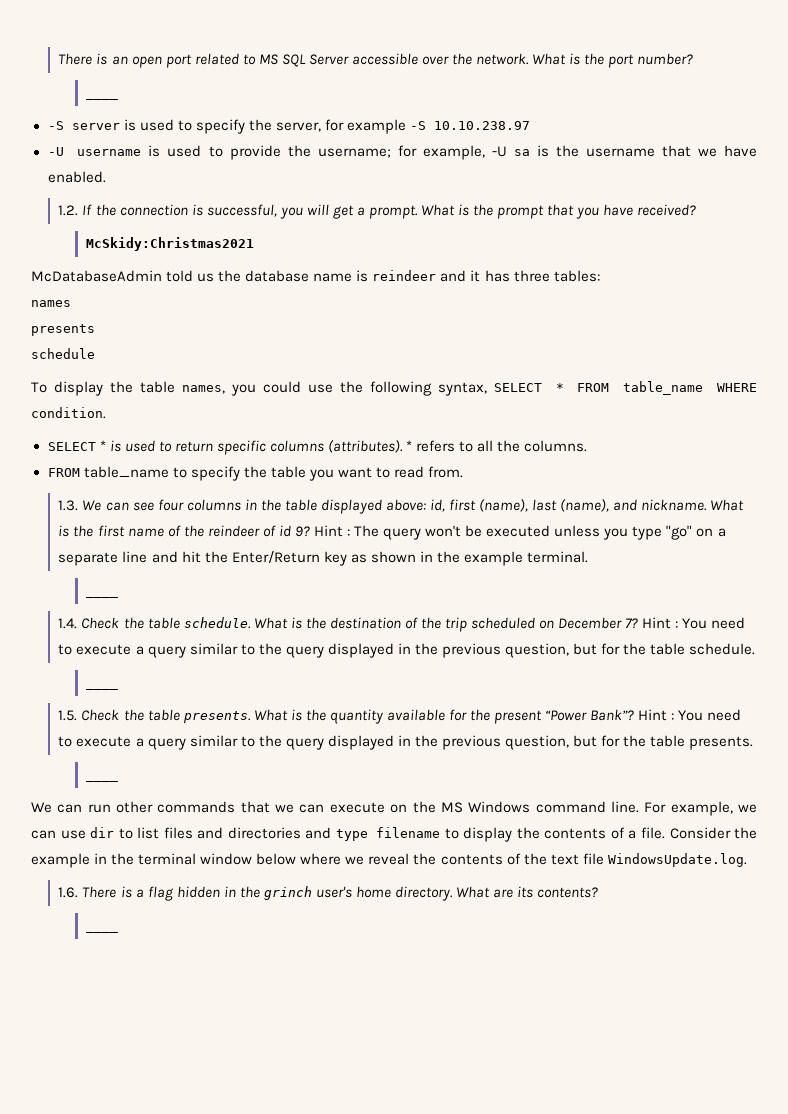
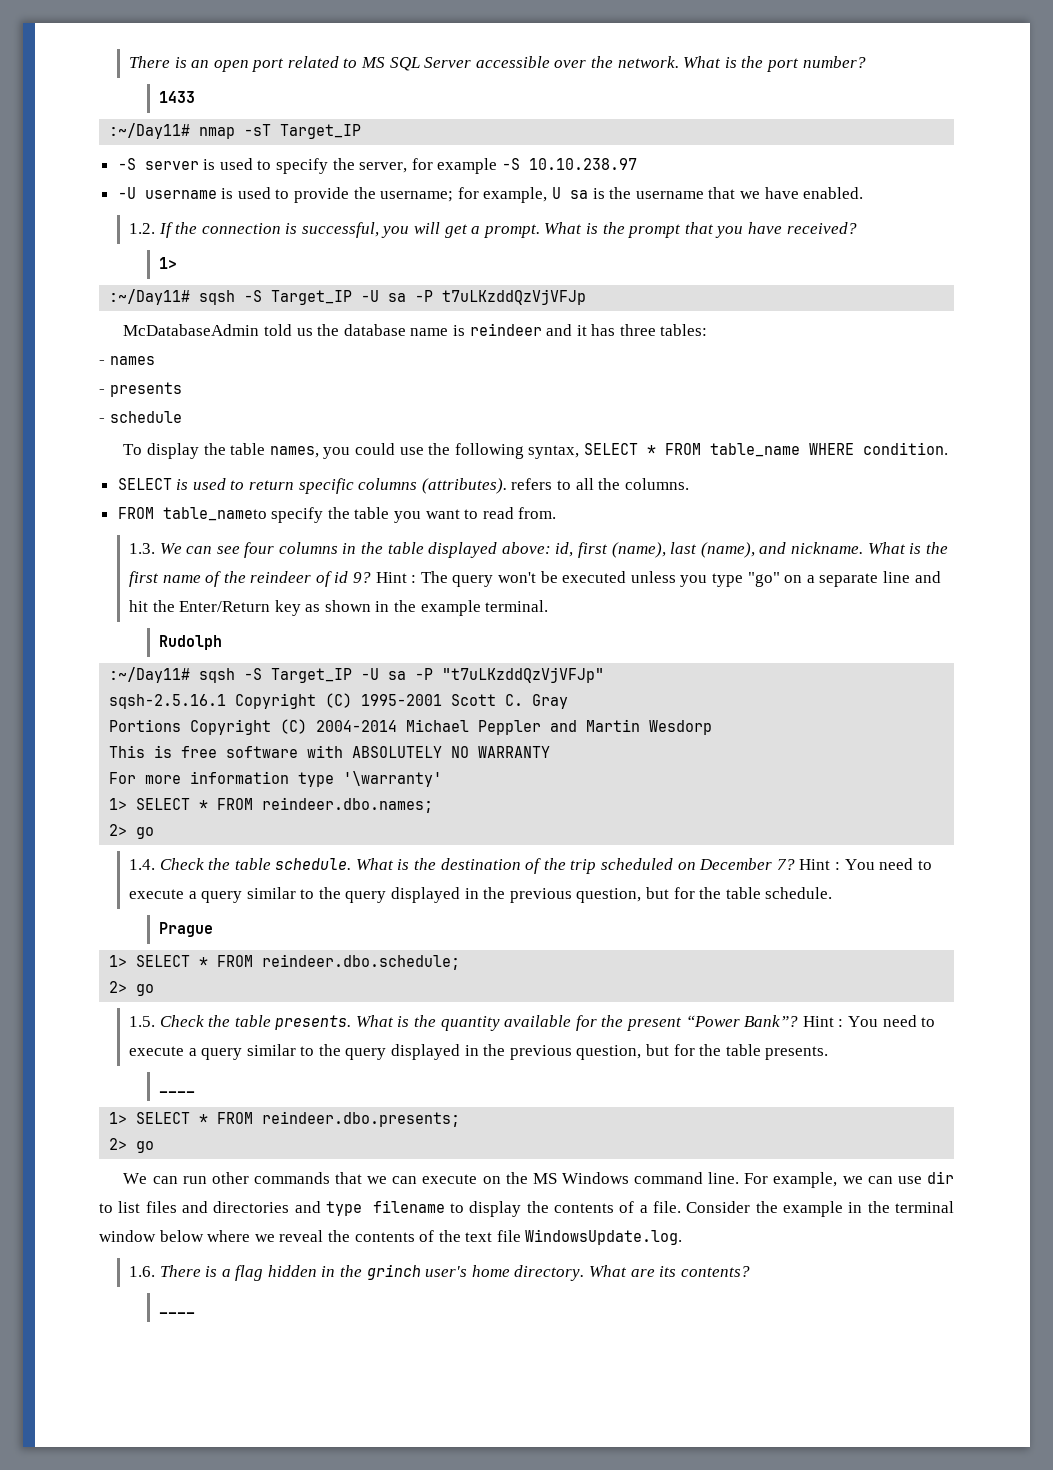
  What is the port number?
- ____
+ 1433
+ :~/Day11# nmap -sT Target_IP
- -U username is used to provide the username; for example, -U sa is the username that we have enabled.
+ -U username is used to provide the username; for example, U sa is the username that we have enabled.
  What is the prompt that you have received?
- McSkidy:Christmas2021
+ 1>
+ :~/Day11# sqsh -S Target_IP -U sa -P t7uLKzddQzVjVFJp
- names
+ - names
- presents
+ - presents
- schedule
+ - schedule
- SELECT * is used to return specific columns (attributes). * refers to all the columns.
+ SELECT is used to return specific columns (attributes). refers to all the columns.
- FROM table_name to specify the table you want to read from.
+ FROM table_nameto specify the table you want to read from.
  Hint : The query won't be executed unless you type "go" on a separate line and hit the Enter/Return key as shown in the example terminal.
- ____
+ Rudolph
+ :~/Day11# sqsh -S Target_IP -U sa -P "t7uLKzddQzVjVFJp"
+ sqsh-2.5.16.1 Copyright (C) 1995-2001 Scott C. Gray
+ Portions Copyright (C) 2004-2014 Michael Peppler and Martin Wesdorp
+ This is free software with ABSOLUTELY NO WARRANTY
+ For more information type '\warranty'
+ 1> SELECT * FROM reindeer.dbo.names;
+ 2> go
  Hint : You need to execute a query similar to the query displayed in the previous question, but for the table schedule.
- ____
+ Prague
+ 1> SELECT * FROM reindeer.dbo.schedule;
+ 2> go
+ 1> SELECT * FROM reindeer.dbo.presents;
+ 2> go

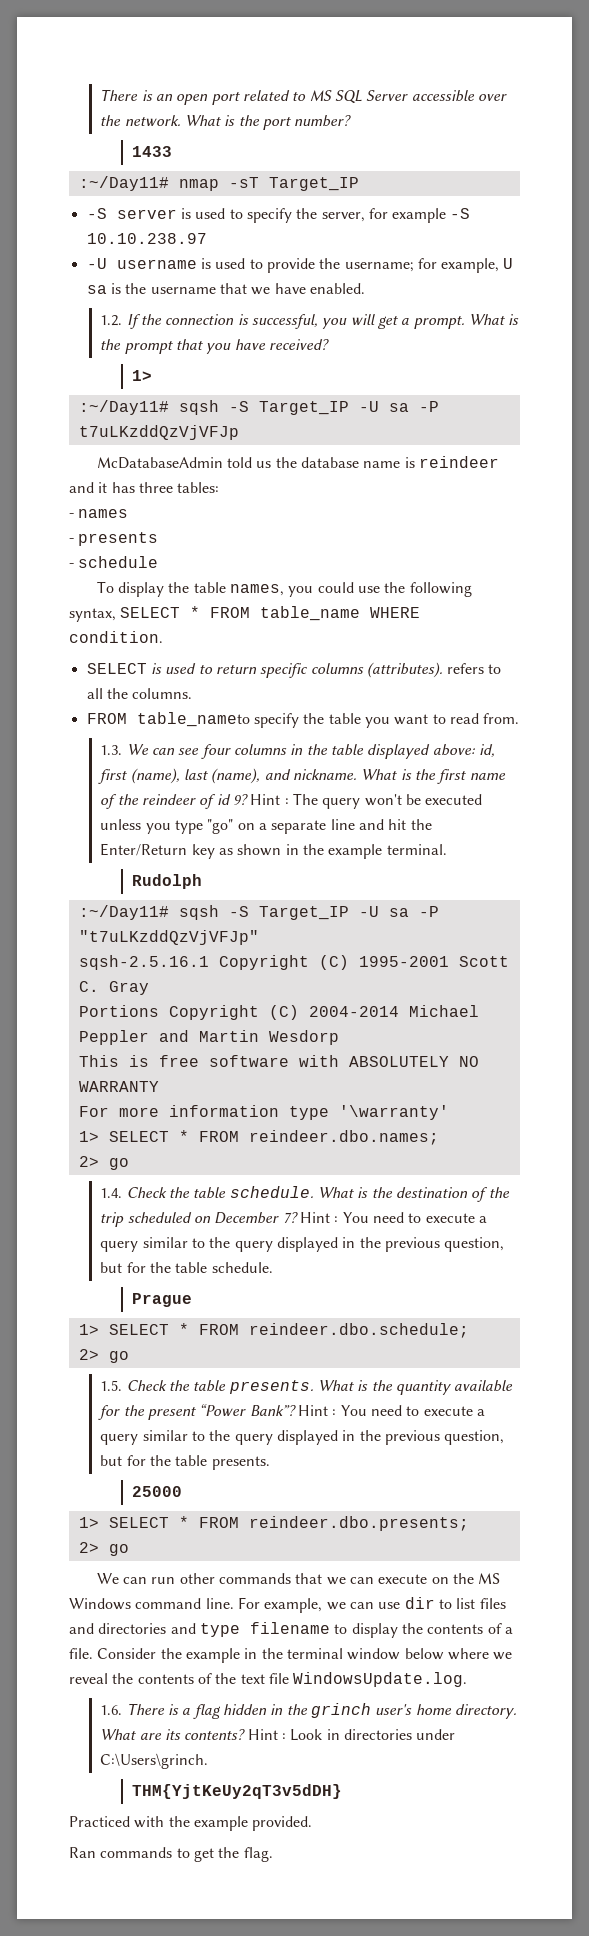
  Hint : You need to execute a query similar to the query displayed in the previous question, but for the table presents.
- ____
+ 25000
- What are its contents?
- ____
+ What are its contents? Hint : Look in directories under C:\Users\grinch.
+ THM{YjtKeUy2qT3v5dDH}
+ Practiced with the example provided.
+ Ran commands to get the flag.

